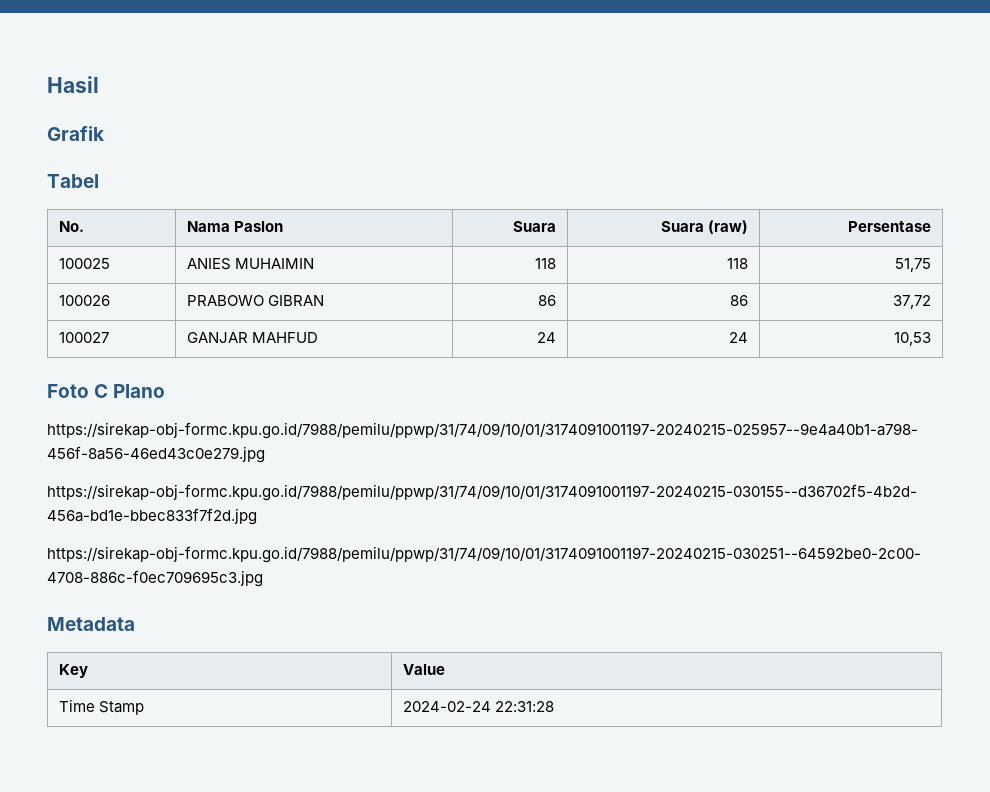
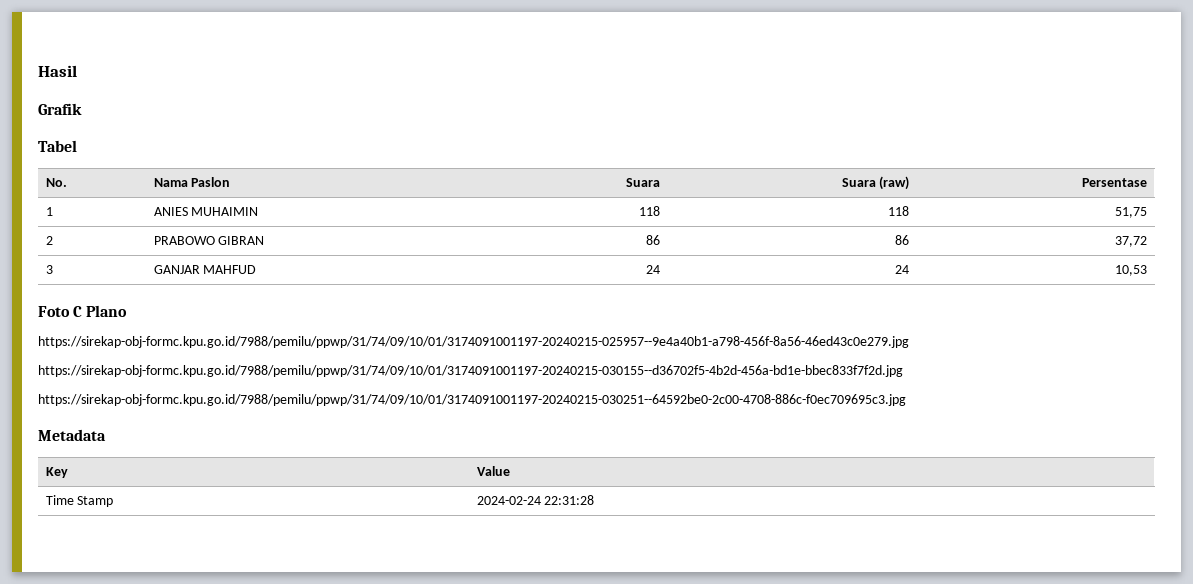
- 100025 | ANIES MUHAIMIN | 118 | 118 | 51,75
+ 1 | ANIES MUHAIMIN | 118 | 118 | 51,75
- 100026 | PRABOWO GIBRAN | 86 | 86 | 37,72
+ 2 | PRABOWO GIBRAN | 86 | 86 | 37,72
- 100027 | GANJAR MAHFUD | 24 | 24 | 10,53
+ 3 | GANJAR MAHFUD | 24 | 24 | 10,53

